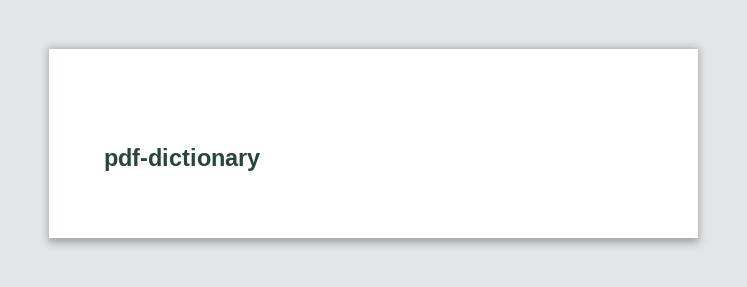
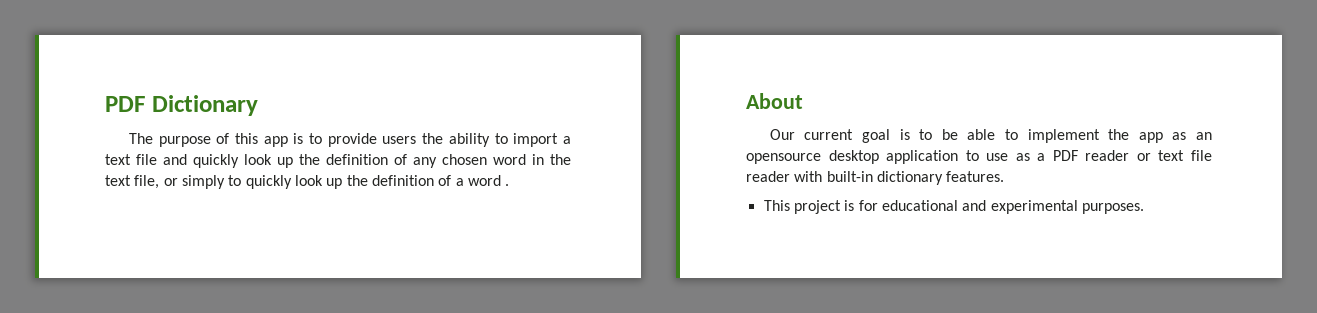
- pdf-dictionary
+ PDF Dictionary
+ The purpose of this app is to provide users the ability to import a text file and quickly look up the definition of any chosen word in the text file, or simply to quickly look up the definition of a word .
+ About
+ Our current goal is to be able to implement the app as an opensource desktop application to use as a PDF reader or text file reader with built-in dictionary features.
+ This project is for educational and experimental purposes.

